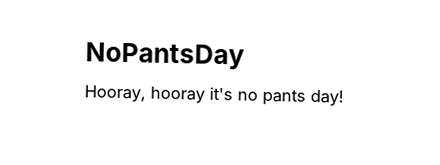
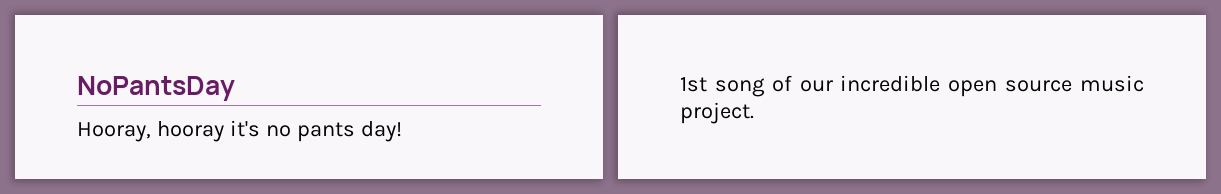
+ 1st song of our incredible open source music project.

